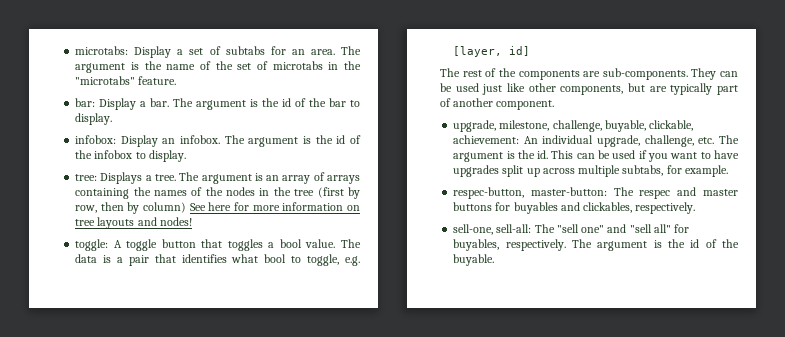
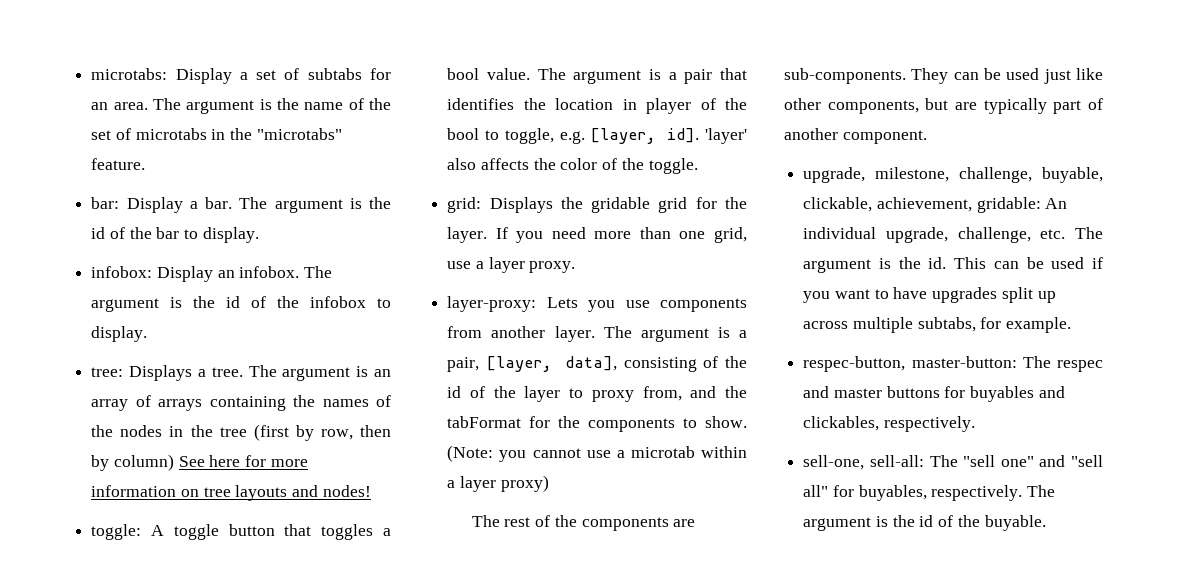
- The data is a pair that identifies what bool to toggle, e.g. [layer, id]
+ The argument is a pair that identifies the location in player of the bool to toggle, e.g. [layer, id]. 'layer' also affects the color of the toggle.
+ grid: Displays the gridable grid for the layer. If you need more than one grid, use a layer proxy.
+ layer-proxy: Lets you use components from another layer. The argument is a pair, [layer, data], consisting of the id of the layer to proxy from, and the tabFormat for the components to show. (Note: you cannot use a microtab within a layer proxy)
- upgrade, milestone, challenge, buyable, clickable, achievement: An individual upgrade, challenge, etc. The argument is the id.
+ upgrade, milestone, challenge, buyable, clickable, achievement, gridable: An individual upgrade, challenge, etc. The argument is the id.

